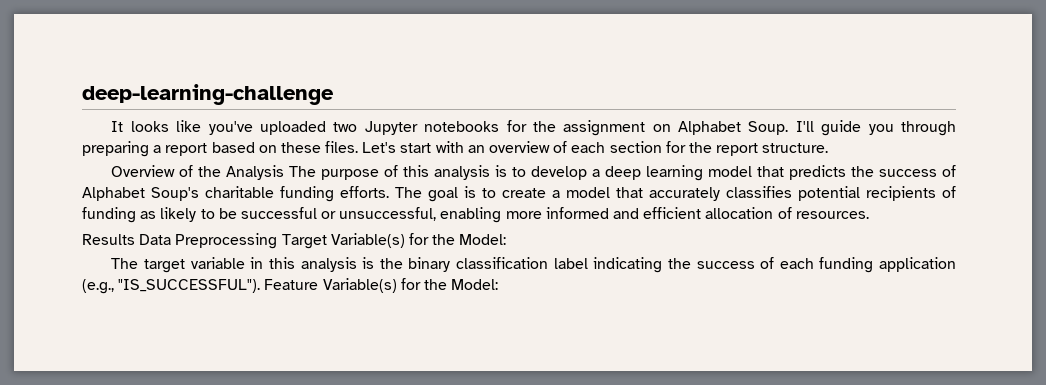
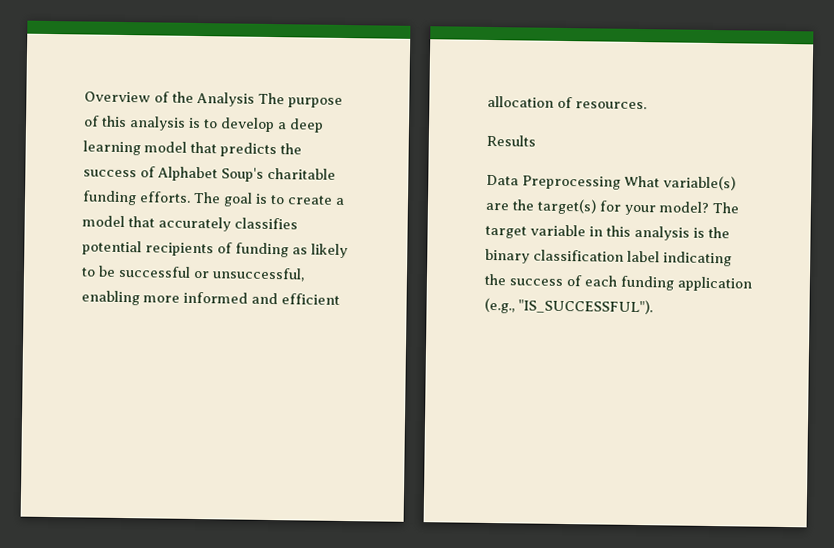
- deep-learning-challenge
- It looks like you've uploaded two Jupyter notebooks for the assignment on Alphabet Soup. I'll guide you through preparing a report based on these files. Let's start with an overview of each section for the report structure.
- Results Data Preprocessing Target Variable(s) for the Model:
- The target variable in this analysis is the binary classification label indicating the success of each funding application (e.g., "IS_SUCCESSFUL"). Feature Variable(s) for the Model:
+ Results
+ Data Preprocessing What variable(s) are the target(s) for your model? The target variable in this analysis is the binary classification label indicating the success of each funding application (e.g., "IS_SUCCESSFUL").

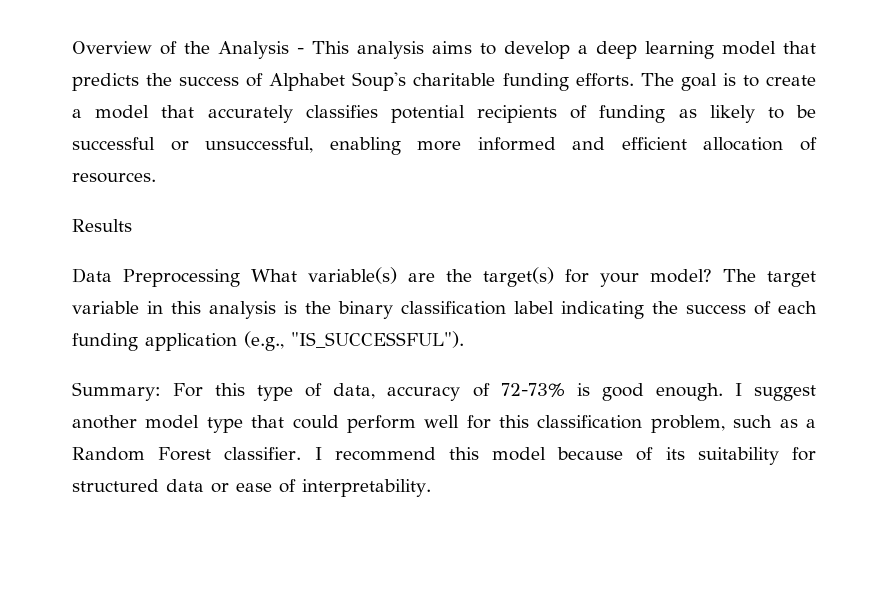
- Overview of the Analysis The purpose of this analysis is to develop a deep learning model that predicts the success of Alphabet Soup's charitable funding efforts.
+ Overview of the Analysis - This analysis aims to develop a deep learning model that predicts the success of Alphabet Soup's charitable funding efforts.
+ Summary: For this type of data, accuracy of 72-73% is good enough. I suggest another model type that could perform well for this classification problem, such as a Random Forest classifier. I recommend this model because of its suitability for structured data or ease of interpretability.

